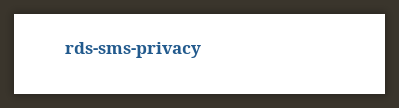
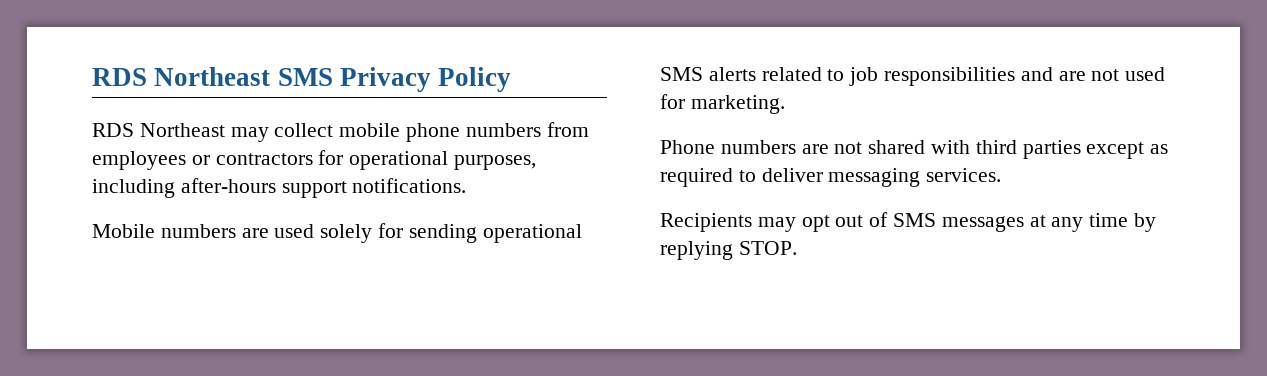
- rds-sms-privacy
+ RDS Northeast SMS Privacy Policy
+ RDS Northeast may collect mobile phone numbers from employees or contractors for operational purposes, including after-hours support notifications.
+ Mobile numbers are used solely for sending operational SMS alerts related to job responsibilities and are not used for marketing.
+ Phone numbers are not shared with third parties except as required to deliver messaging services.
+ Recipients may opt out of SMS messages at any time by replying STOP.

